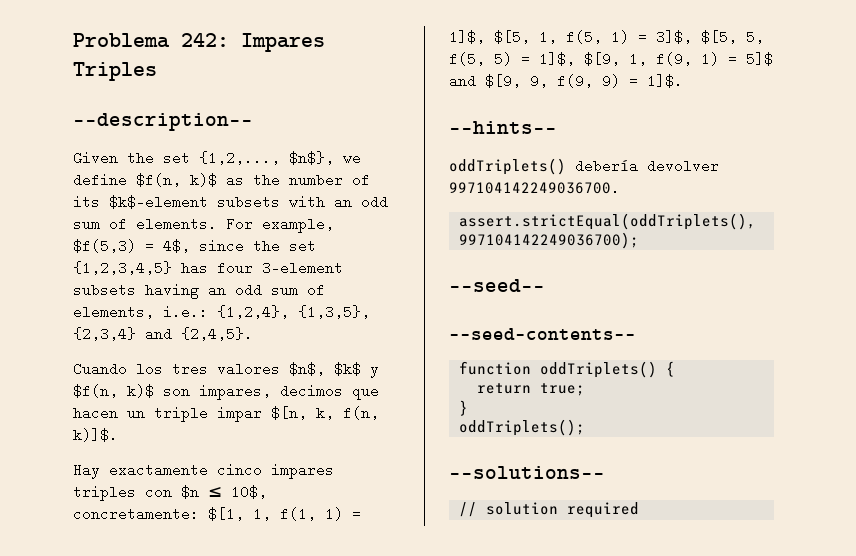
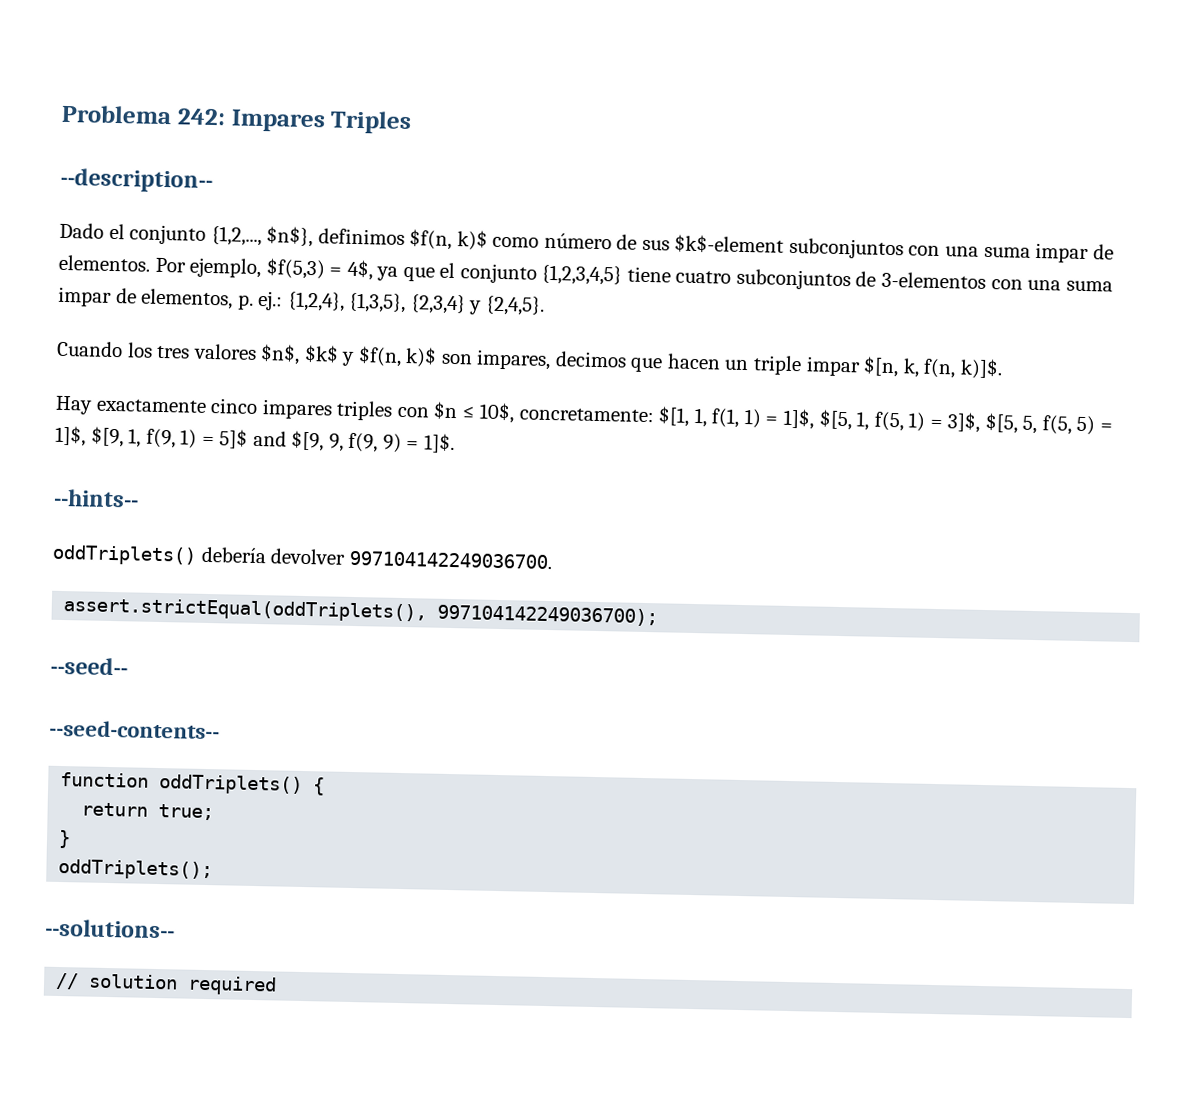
- Given the set {1,2,..., $n$}, we define $f(n, k)$ as the number of its $k$-element subsets with an odd sum of elements. For example, $f(5,3) = 4$, since the set {1,2,3,4,5} has four 3-element subsets having an odd sum of elements, i.e.: {1,2,4}, {1,3,5}, {2,3,4} and {2,4,5}.
+ Dado el conjunto {1,2,..., $n$}, definimos $f(n, k)$ como número de sus $k$-element subconjuntos con una suma impar de elementos. Por ejemplo, $f(5,3) = 4$, ya que el conjunto {1,2,3,4,5} tiene cuatro subconjuntos de 3-elementos con una suma impar de elementos, p. ej.: {1,2,4}, {1,3,5}, {2,3,4} y {2,4,5}.

